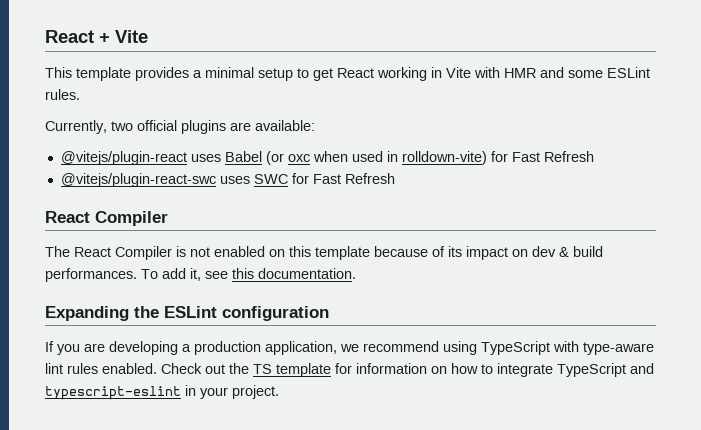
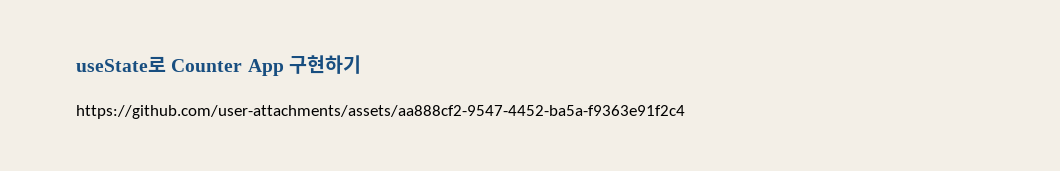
- React + Vite
- This template provides a minimal setup to get React working in Vite with HMR and some ESLint rules.
- Currently, two official plugins are available:
- @vitejs/plugin-react uses Babel (or oxc when used in rolldown-vite) for Fast Refresh
- @vitejs/plugin-react-swc uses SWC for Fast Refresh
- React Compiler
- The React Compiler is not enabled on this template because of its impact on dev & build performances. To add it, see this documentation.
- Expanding the ESLint configuration
- If you are developing a production application, we recommend using TypeScript with type-aware lint rules enabled. Check out the TS template for information on how to integrate TypeScript and typescript-eslint in your project.
+ useState로 Counter App 구현하기
+ https://github.com/user-attachments/assets/aa888cf2-9547-4452-ba5a-f9363e91f2c4

